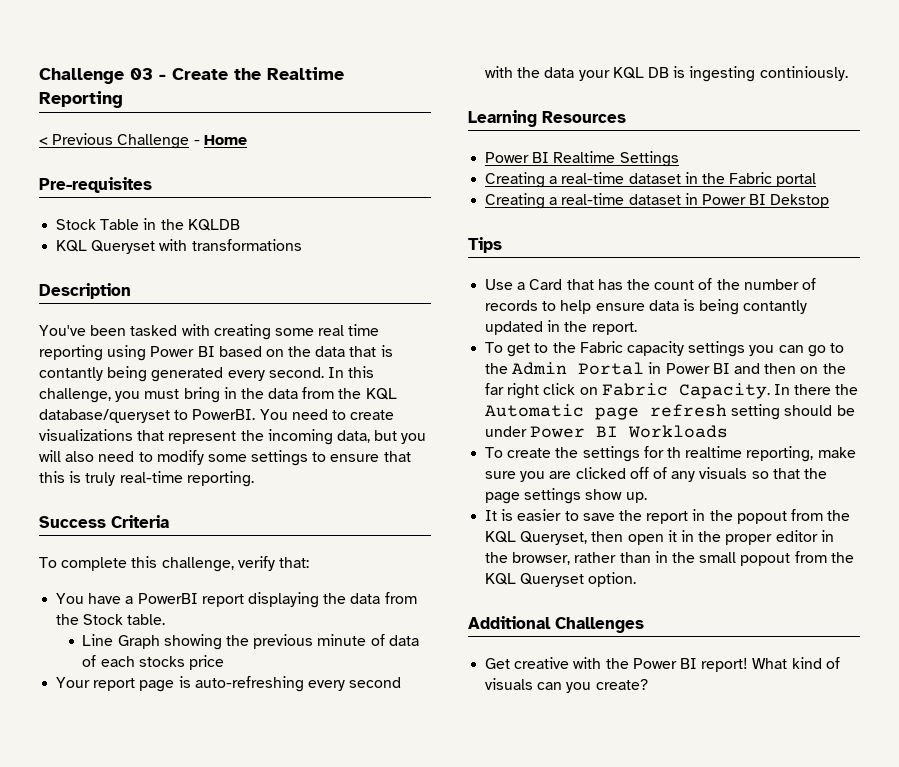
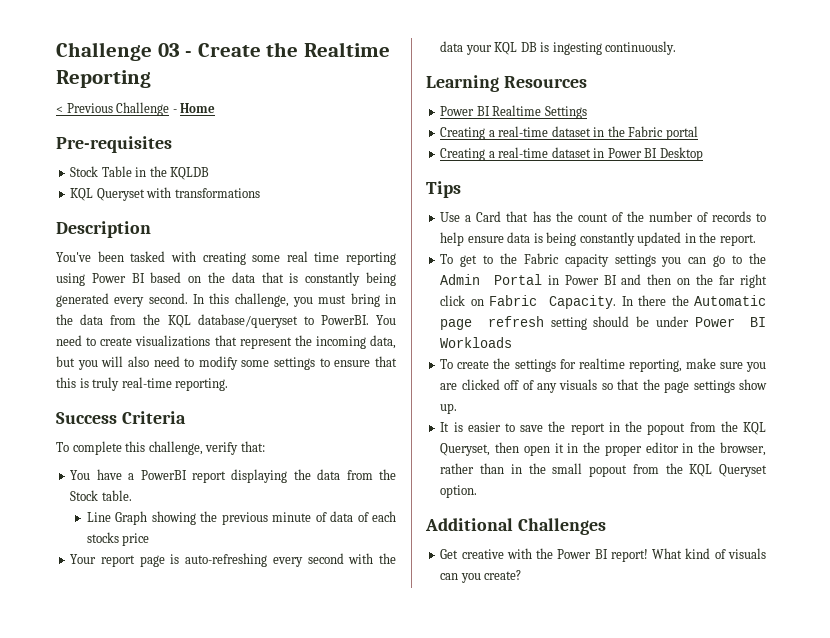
- You've been tasked with creating some real time reporting using Power BI based on the data that is contantly being generated every second.
+ You've been tasked with creating some real time reporting using Power BI based on the data that is constantly being generated every second.
- Your report page is auto-refreshing every second with the data your KQL DB is ingesting continiously.
+ Your report page is auto-refreshing every second with the data your KQL DB is ingesting continuously.
- Creating a real-time dataset in Power BI Dekstop
+ Creating a real-time dataset in Power BI Desktop
- Use a Card that has the count of the number of records to help ensure data is being contantly updated in the report.
+ Use a Card that has the count of the number of records to help ensure data is being constantly updated in the report.
- To create the settings for th realtime reporting, make sure you are clicked off of any visuals so that the page settings show up.
+ To create the settings for realtime reporting, make sure you are clicked off of any visuals so that the page settings show up.

